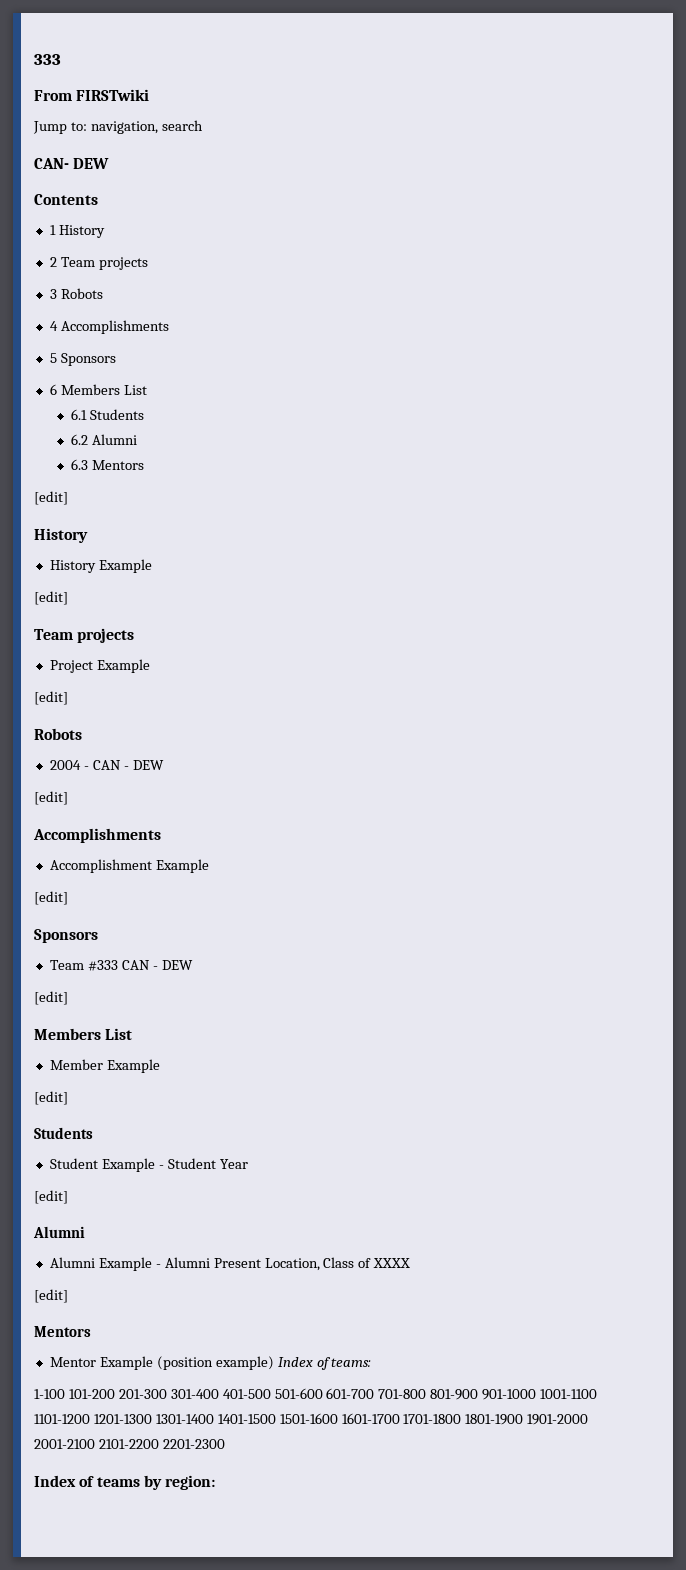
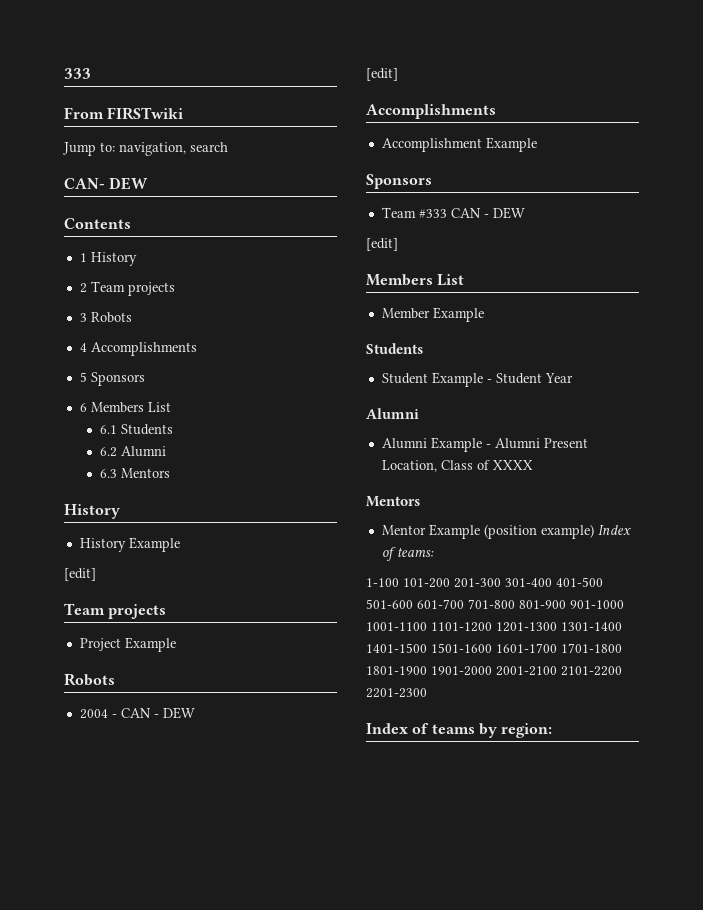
  6.3 Mentors
- [edit]
  Project Example
- [edit]
  Accomplishment Example
- [edit]
  Member Example
- [edit]
  Student Example - Student Year
- [edit]
  Alumni Example - Alumni Present Location, Class of XXXX
- [edit]

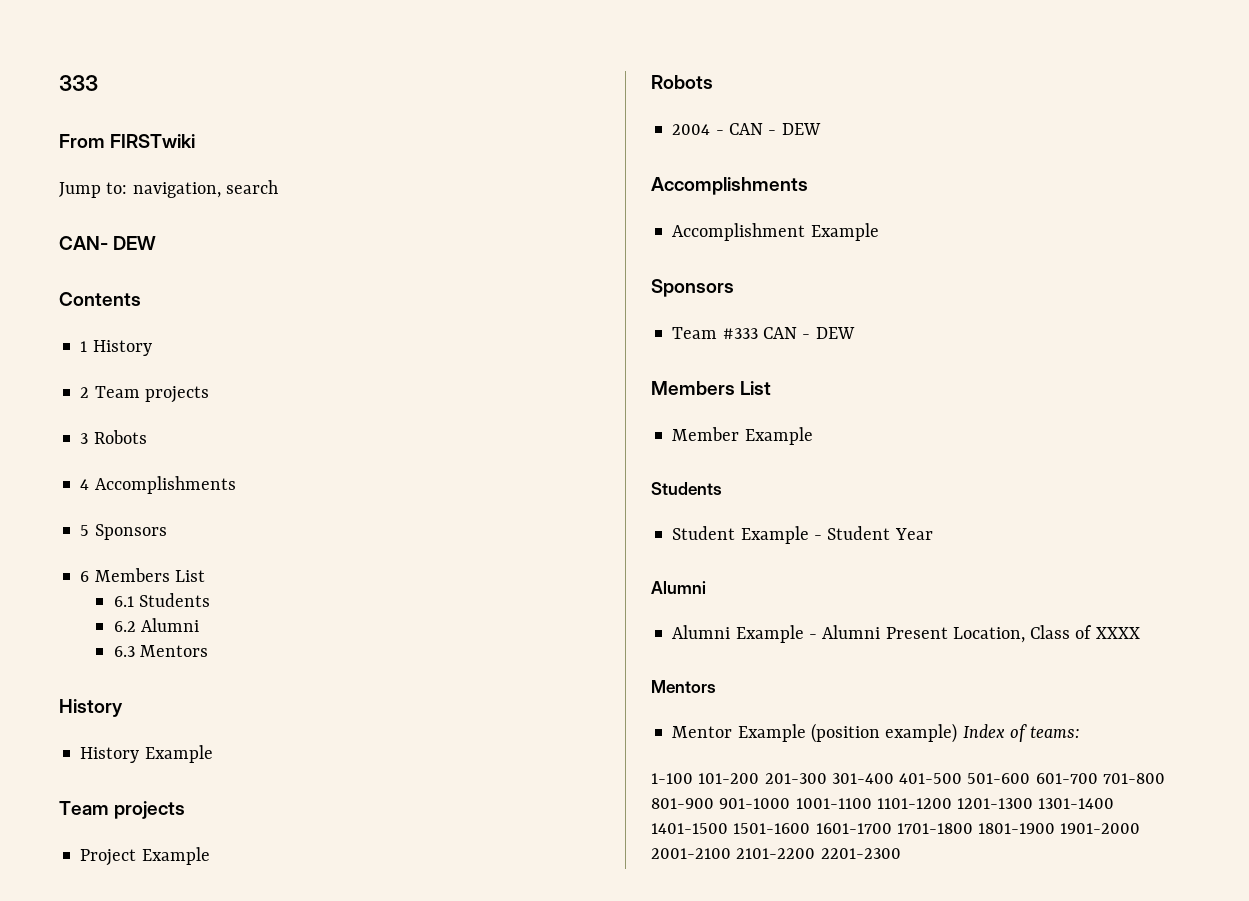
  History Example
- [edit]
  2004 - CAN - DEW
- [edit]
  Team #333 CAN - DEW
- [edit]
- Index of teams by region:

